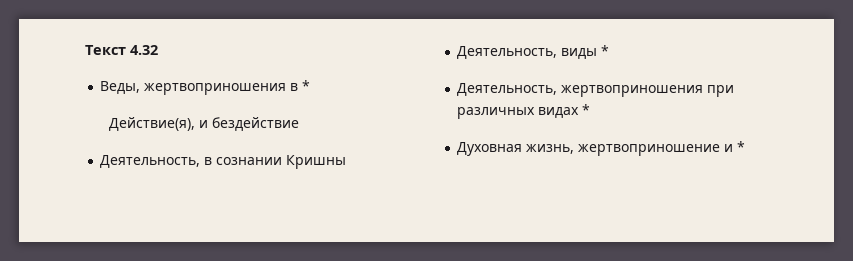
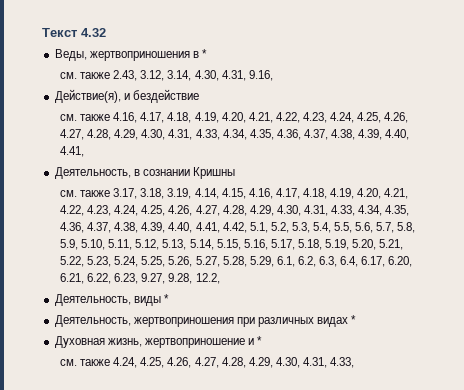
+ см. также 2.43, 3.12, 3.14, 4.30, 4.31, 9.16,
  Действие(я), и бездействие
+ см. также 4.16, 4.17, 4.18, 4.19, 4.20, 4.21, 4.22, 4.23, 4.24, 4.25, 4.26, 4.27, 4.28, 4.29, 4.30, 4.31, 4.33, 4.34, 4.35, 4.36, 4.37, 4.38, 4.39, 4.40, 4.41,
  Деятельность, в сознании Кришны
+ см. также 3.17, 3.18, 3.19, 4.14, 4.15, 4.16, 4.17, 4.18, 4.19, 4.20, 4.21, 4.22, 4.23, 4.24, 4.25, 4.26, 4.27, 4.28, 4.29, 4.30, 4.31, 4.33, 4.34, 4.35, 4.36, 4.37, 4.38, 4.39, 4.40, 4.41, 4.42, 5.1, 5.2, 5.3, 5.4, 5.5, 5.6, 5.7, 5.8, 5.9, 5.10, 5.11, 5.12, 5.13, 5.14, 5.15, 5.16, 5.17, 5.18, 5.19, 5.20, 5.21, 5.22, 5.23, 5.24, 5.25, 5.26, 5.27, 5.28, 5.29, 6.1, 6.2, 6.3, 6.4, 6.17, 6.20, 6.21, 6.22, 6.23, 9.27, 9.28, 12.2,
+ см. также 4.24, 4.25, 4.26, 4.27, 4.28, 4.29, 4.30, 4.31, 4.33,

